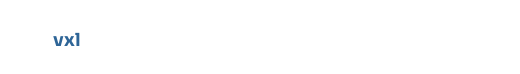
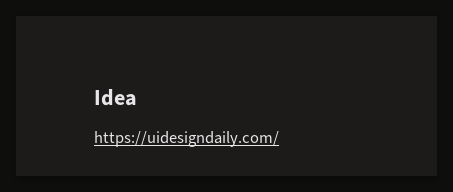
- vxl
+ Idea
+ https://uidesigndaily.com/

